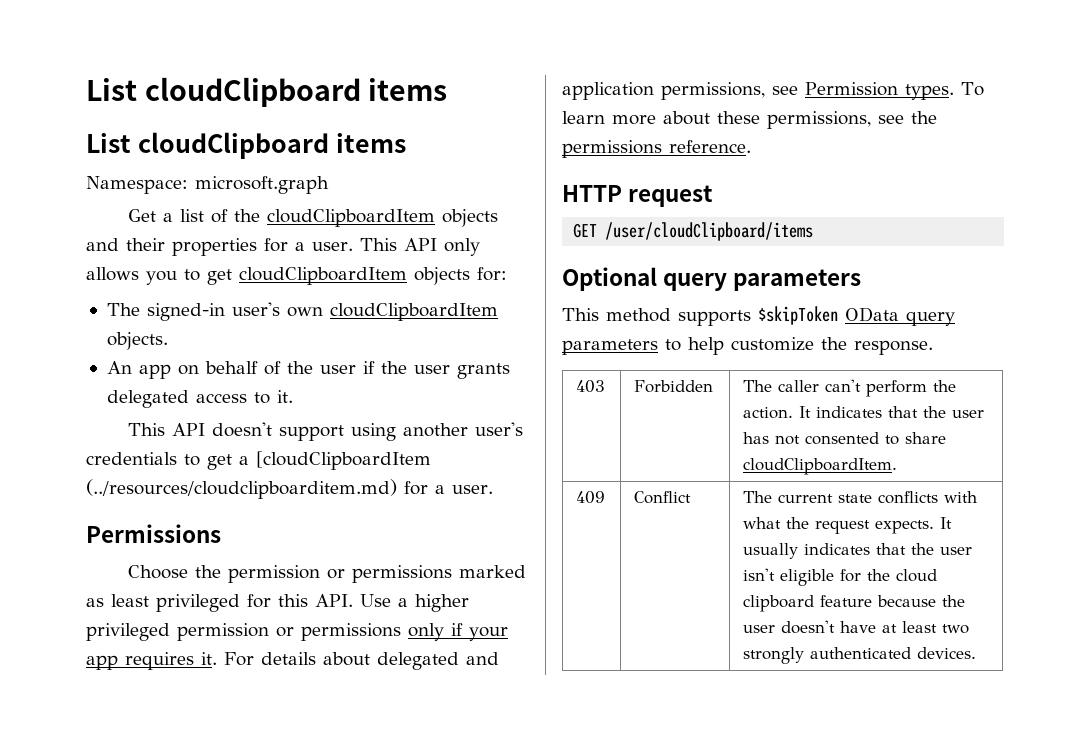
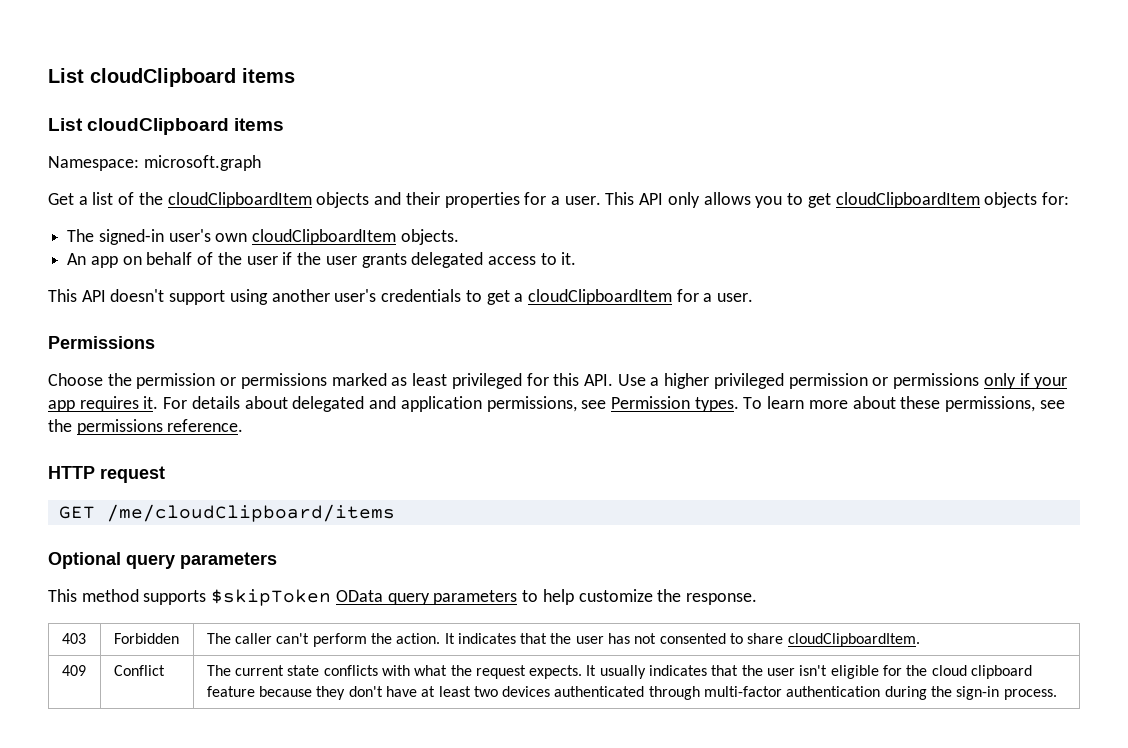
- This API doesn't support using another user's credentials to get a [cloudClipboardItem (../resources/cloudclipboarditem.md) for a user.
+ This API doesn't support using another user's credentials to get a cloudClipboardItem for a user.
- GET /user/cloudClipboard/items
+ GET /me/cloudClipboard/items
- 409 | Conflict | The current state conflicts with what the request expects. It usually indicates that the user isn't eligible for the cloud clipboard feature because the user doesn't have at least two strongly authenticated devices.
+ 409 | Conflict | The current state conflicts with what the request expects. It usually indicates that the user isn't eligible for the cloud clipboard feature because they don't have at least two devices authenticated through multi-factor authentication during the sign-in process.

